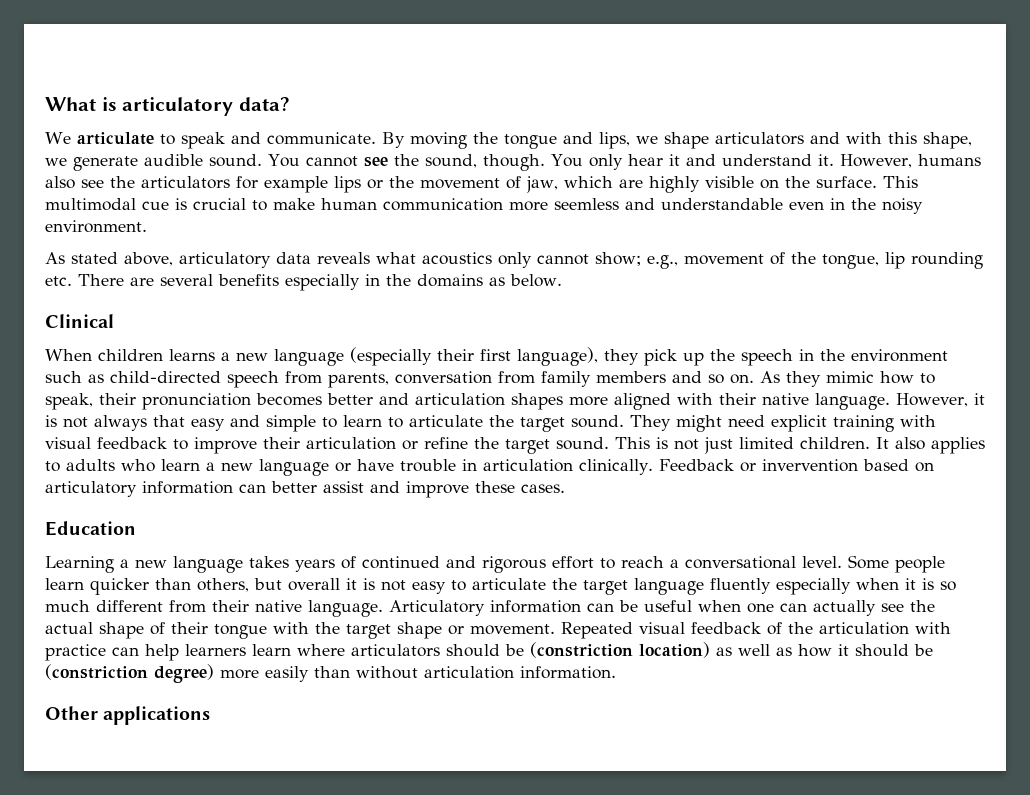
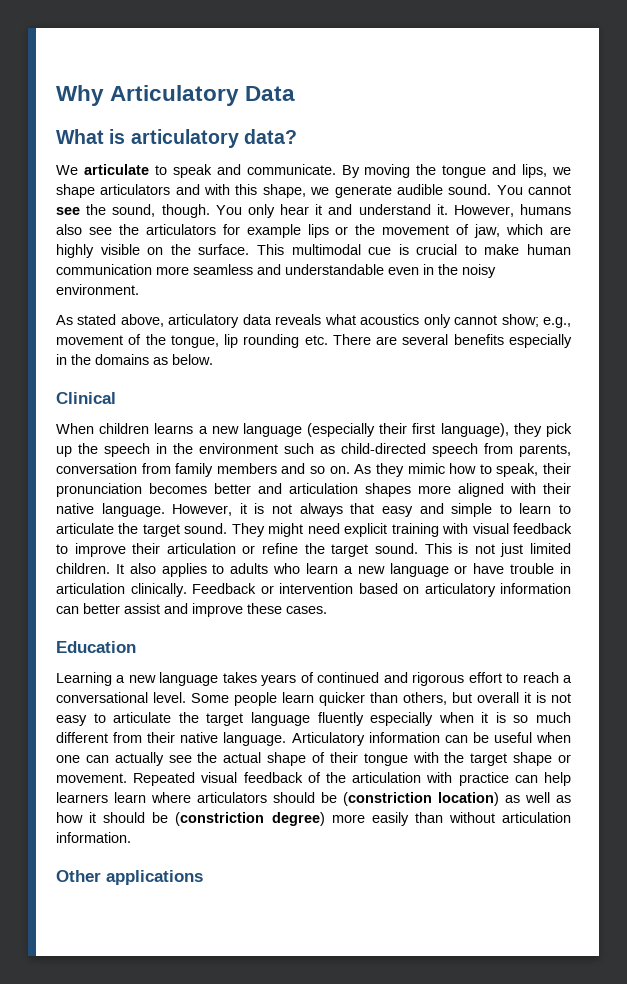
+ Why Articulatory Data
- This multimodal cue is crucial to make human communication more seemless and understandable even in the noisy environment.
+ This multimodal cue is crucial to make human communication more seamless and understandable even in the noisy environment.
- Feedback or invervention based on articulatory information can better assist and improve these cases.
+ Feedback or intervention based on articulatory information can better assist and improve these cases.

